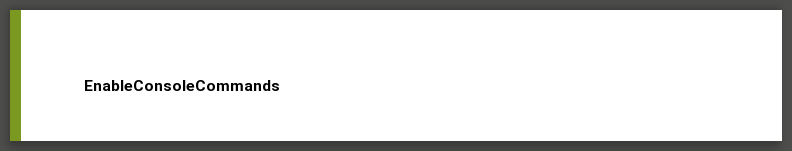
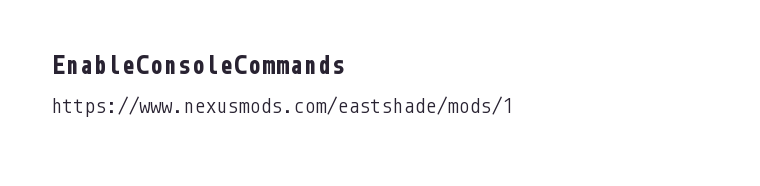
+ https://www.nexusmods.com/eastshade/mods/1

